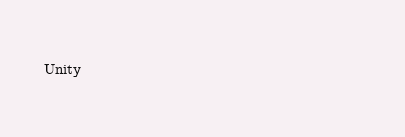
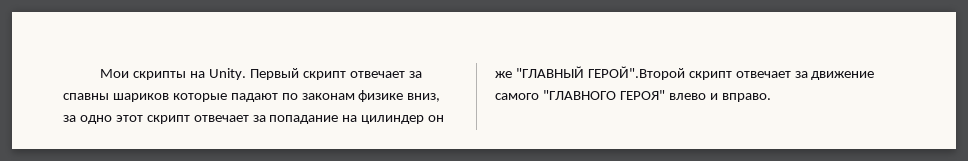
- Unity
+ Мои скрипты на Unity. Первый скрипт отвечает за спавны шариков которые падают по законам физике вниз, за одно этот скрипт отвечает за попадание на цилиндер он же "ГЛАВНЫЙ ГЕРОЙ".Второй скрипт отвечает за движение самого "ГЛАВНОГО ГЕРОЯ" влево и вправо.

